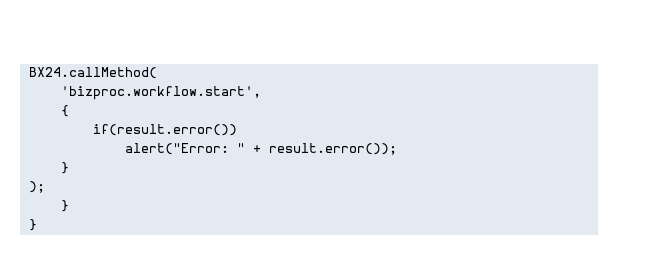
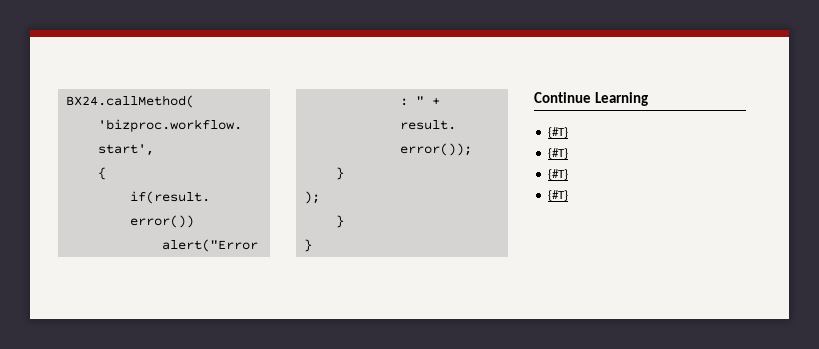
+ Continue Learning
+ {#T}
+ {#T}
+ {#T}
+ {#T}

